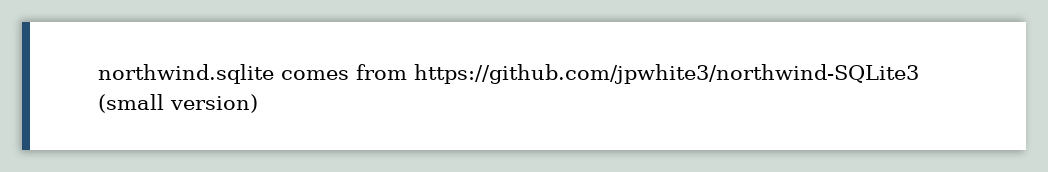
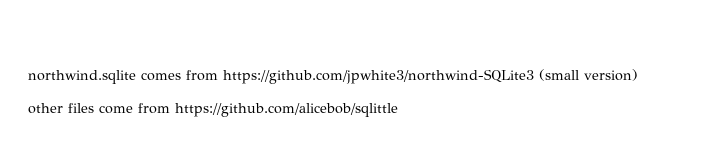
+ other files come from https://github.com/alicebob/sqlittle

